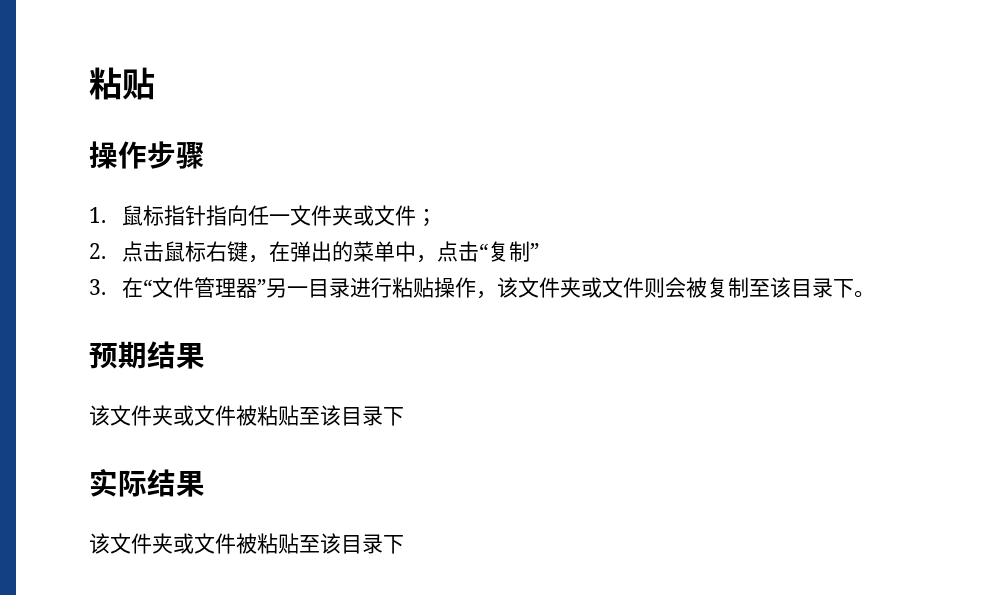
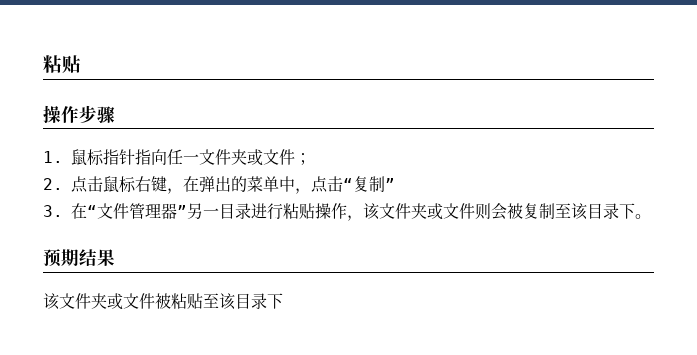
- 实际结果
- 该文件夹或文件被粘贴至该目录下

